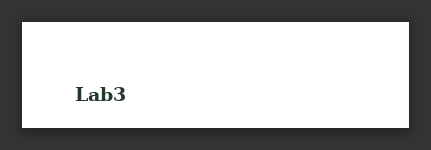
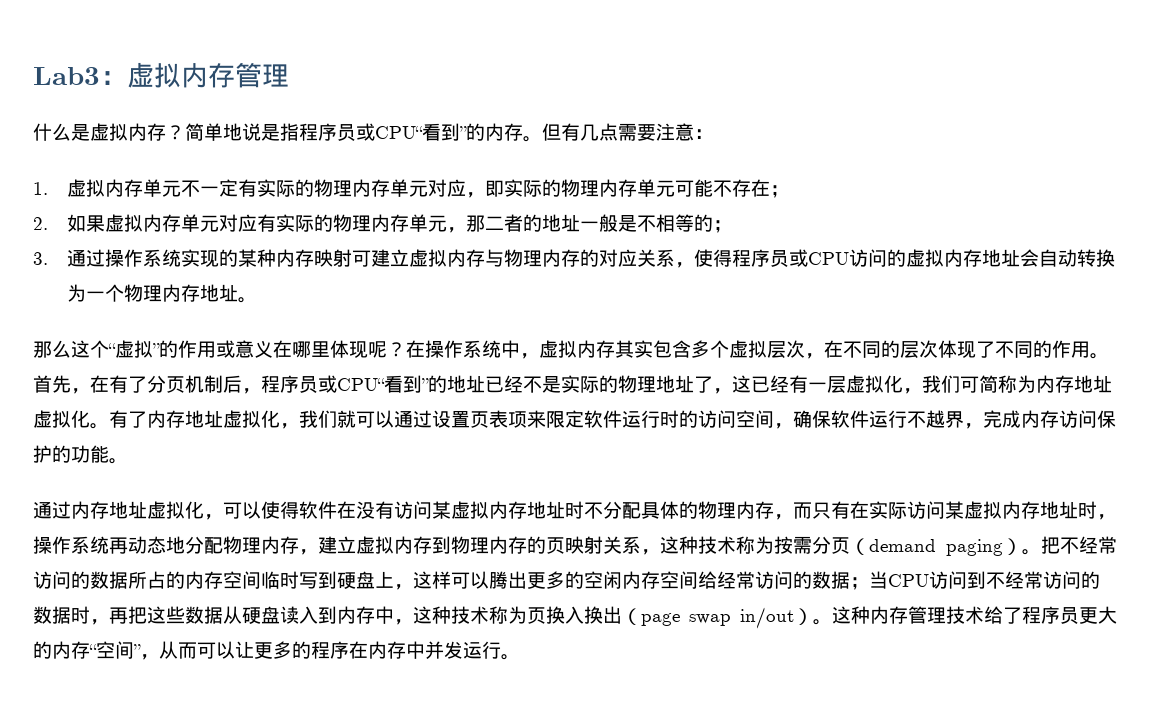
- Lab3
+ Lab3：虚拟内存管理
+ 什么是虚拟内存？简单地说是指程序员或CPU“看到”的内存。但有几点需要注意：
+ 1.虚拟内存单元不一定有实际的物理内存单元对应，即实际的物理内存单元可能不存在；
+ 2.如果虚拟内存单元对应有实际的物理内存单元，那二者的地址一般是不相等的；
+ 3.通过操作系统实现的某种内存映射可建立虚拟内存与物理内存的对应关系，使得程序员或CPU访问的虚拟内存地址会自动转换为一个物理内存地址。
+ 那么这个“虚拟”的作用或意义在哪里体现呢？在操作系统中，虚拟内存其实包含多个虚拟层次，在不同的层次体现了不同的作用。首先，在有了分页机制后，程序员或CPU“看到”的地址已经不是实际的物理地址了，这已经有一层虚拟化，我们可简称为内存地址虚拟化。有了内存地址虚拟化，我们就可以通过设置页表项来限定软件运行时的访问空间，确保软件运行不越界，完成内存访问保护的功能。
+ 通过内存地址虚拟化，可以使得软件在没有访问某虚拟内存地址时不分配具体的物理内存，而只有在实际访问某虚拟内存地址时，操作系统再动态地分配物理内存，建立虚拟内存到物理内存的页映射关系，这种技术称为按需分页（demand paging）。把不经常访问的数据所占的内存空间临时写到硬盘上，这样可以腾出更多的空闲内存空间给经常访问的数据；当CPU访问到不经常访问的数据时，再把这些数据从硬盘读入到内存中，这种技术称为页换入换出（page swap in/out）。这种内存管理技术给了程序员更大的内存“空间”，从而可以让更多的程序在内存中并发运行。

